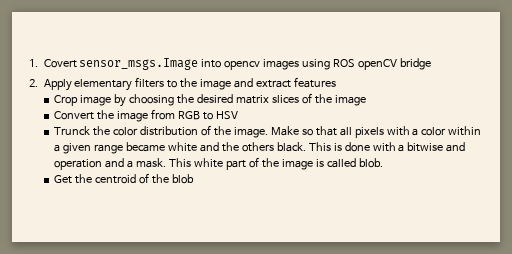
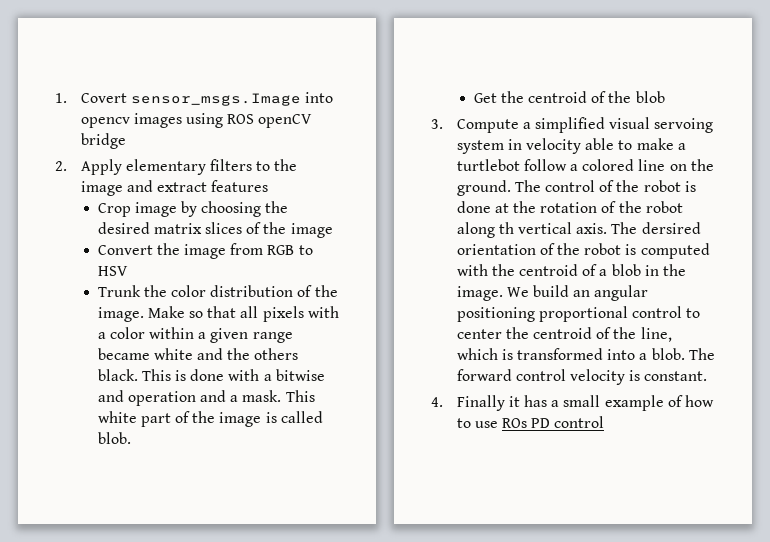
- Trunck the color distribution of the image.
+ Trunk the color distribution of the image.
+ 3. Compute a simplified visual servoing system in velocity able to make a turtlebot follow a colored line on the ground. The control of the robot is done at the rotation of the robot along th vertical axis. The dersired orientation of the robot is computed with the centroid of a blob in the image. We build an angular positioning proportional control to center the centroid of the line, which is transformed into a blob. The forward control velocity is constant.
+ 4. Finally it has a small example of how to use ROs PD control

